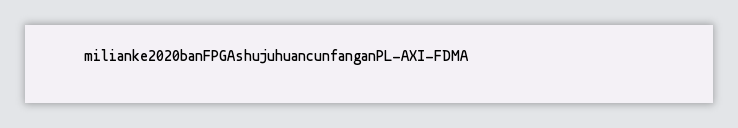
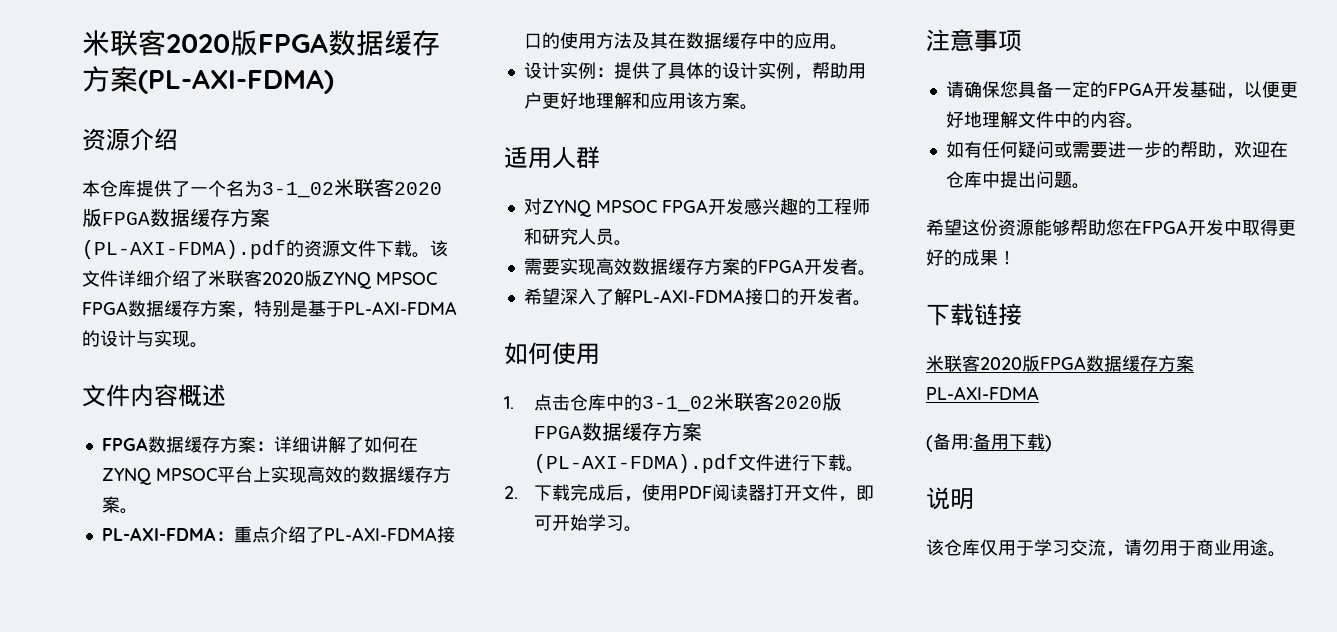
- milianke2020banFPGAshujuhuancunfanganPL-AXI-FDMA
+ 米联客2020版FPGA数据缓存方案(PL-AXI-FDMA)
+ 资源介绍
+ 本仓库提供了一个名为3-1_02米联客2020版FPGA数据缓存方案(PL-AXI-FDMA).pdf的资源文件下载。该文件详细介绍了米联客2020版ZYNQ MPSOC FPGA数据缓存方案，特别是基于PL-AXI-FDMA的设计与实现。
+ 文件内容概述
+ FPGA数据缓存方案：详细讲解了如何在ZYNQ MPSOC平台上实现高效的数据缓存方案。
+ PL-AXI-FDMA：重点介绍了PL-AXI-FDMA接口的使用方法及其在数据缓存中的应用。
+ 设计实例：提供了具体的设计实例，帮助用户更好地理解和应用该方案。
+ 适用人群
+ 对ZYNQ MPSOC FPGA开发感兴趣的工程师和研究人员。
+ 需要实现高效数据缓存方案的FPGA开发者。
+ 希望深入了解PL-AXI-FDMA接口的开发者。
+ 如何使用
+ 1.点击仓库中的3-1_02米联客2020版FPGA数据缓存方案(PL-AXI-FDMA).pdf文件进行下载。
+ 2.下载完成后，使用PDF阅读器打开文件，即可开始学习。
+ 注意事项
+ 请确保您具备一定的FPGA开发基础，以便更好地理解文件中的内容。
+ 如有任何疑问或需要进一步的帮助，欢迎在仓库中提出问题。
+ 希望这份资源能够帮助您在FPGA开发中取得更好的成果！
+ 下载链接
+ 米联客2020版FPGA数据缓存方案PL-AXI-FDMA
+ (备用:备用下载)
+ 说明
+ 该仓库仅用于学习交流，请勿用于商业用途。

